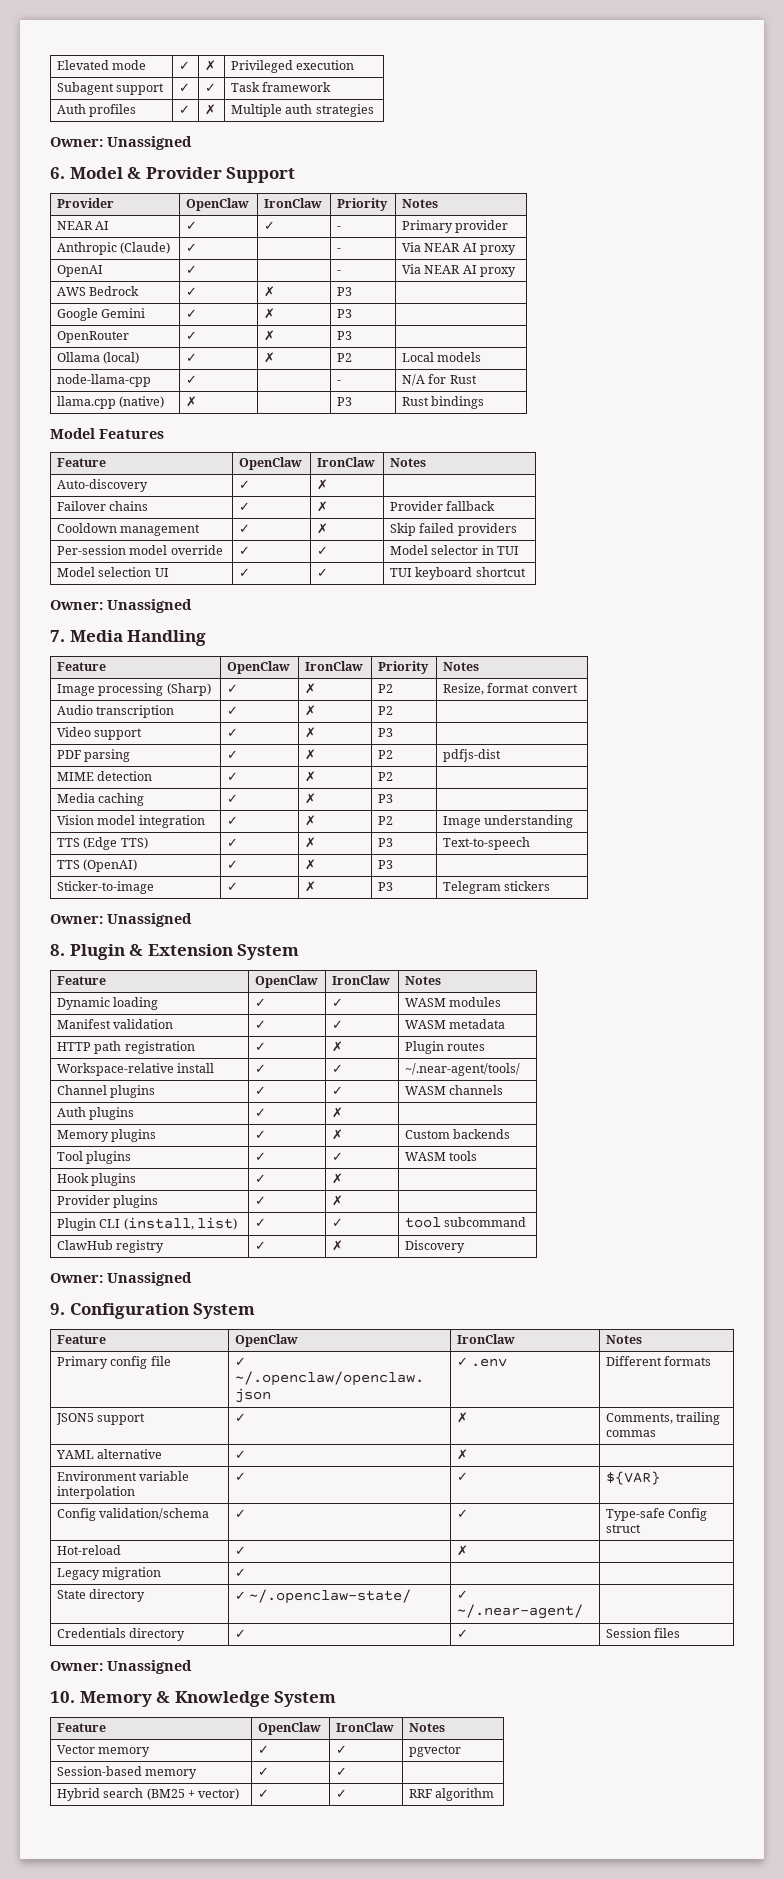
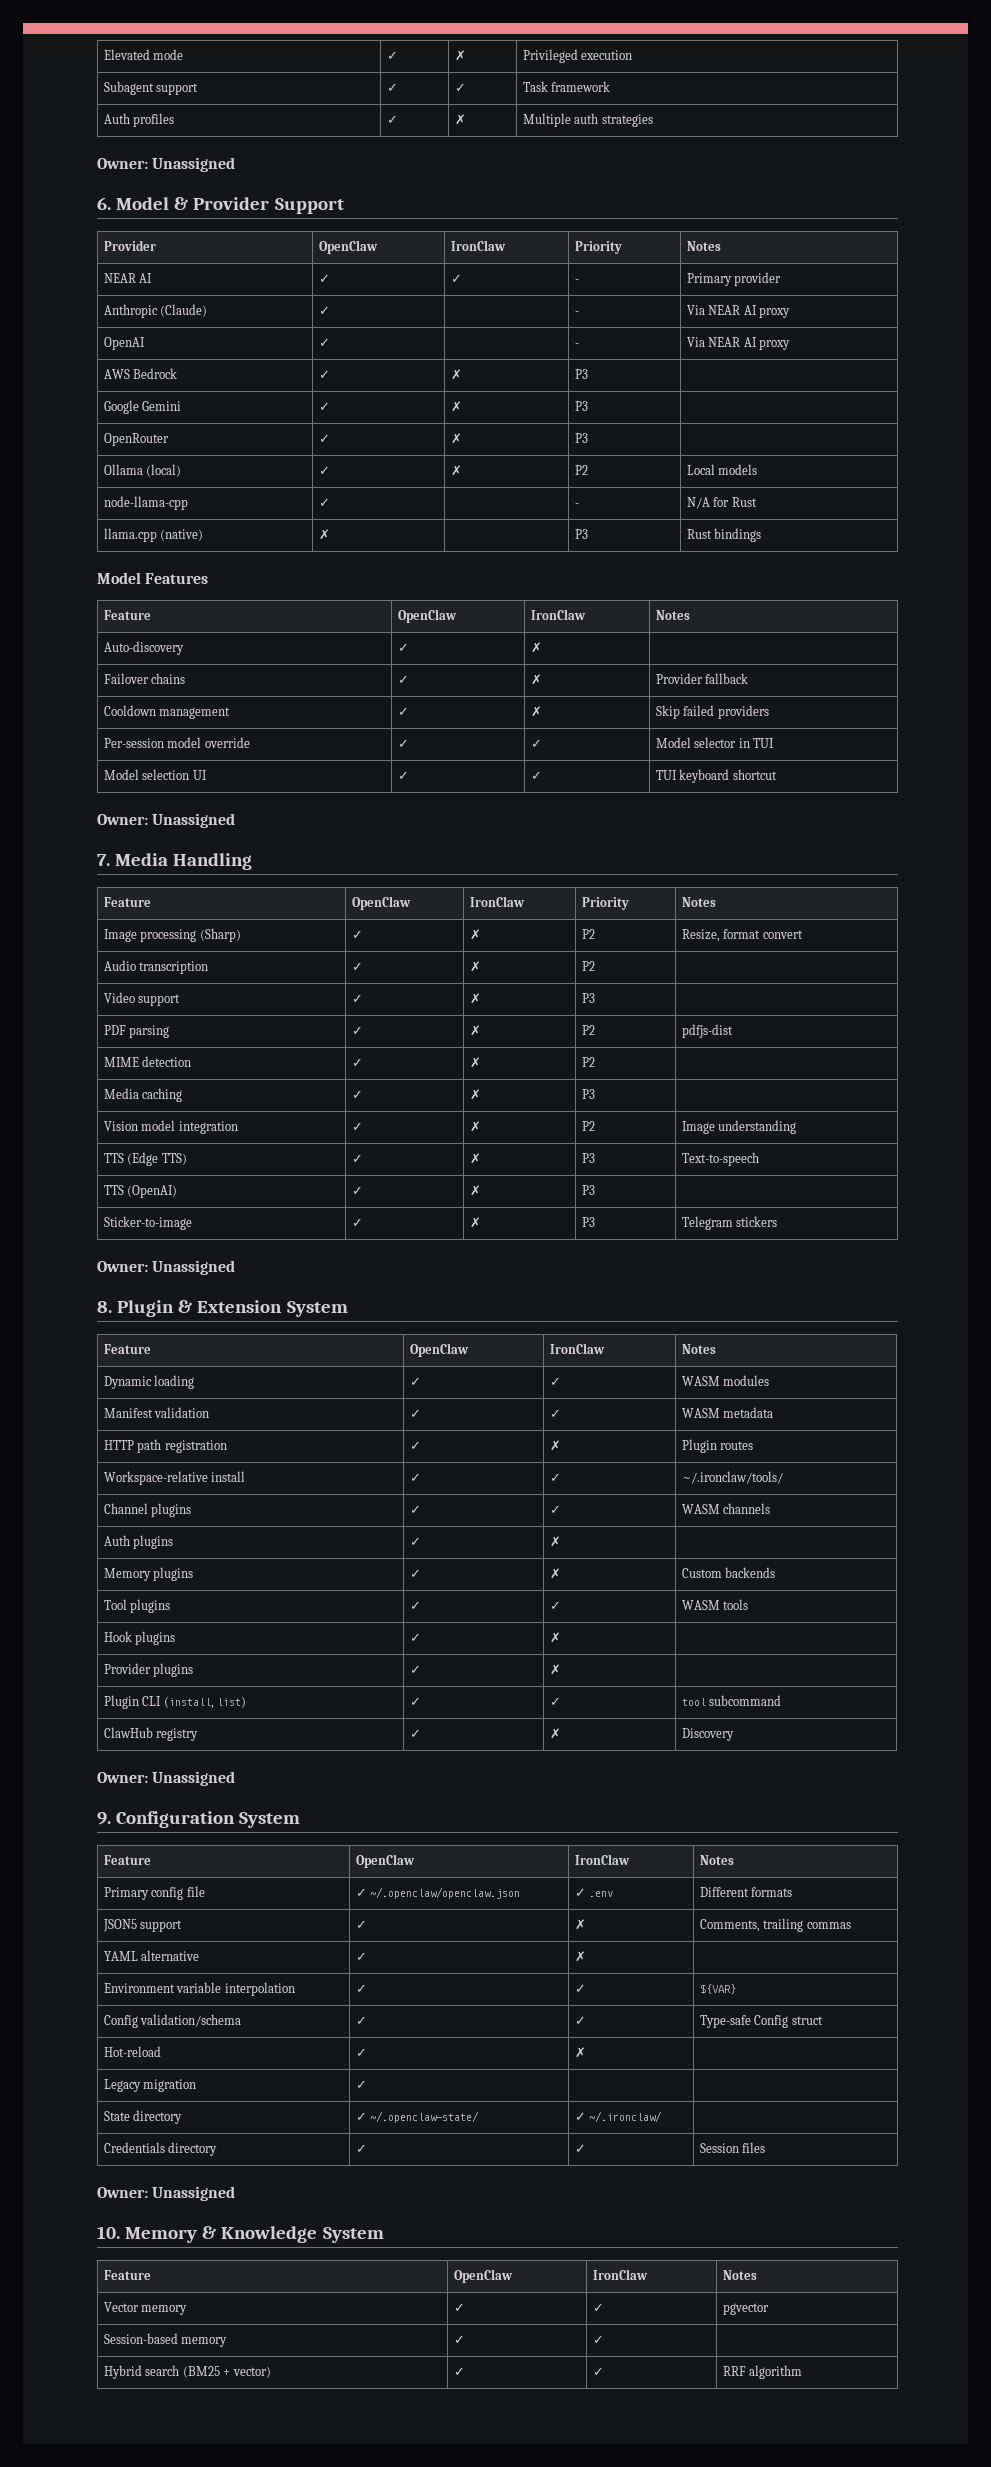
- Workspace-relative install | ✓ | ✓ | ~/.near-agent/tools/
+ Workspace-relative install | ✓ | ✓ | ~/.ironclaw/tools/
- State directory | ✓ ~/.openclaw-state/ | ✓ ~/.near-agent/ |
+ State directory | ✓ ~/.openclaw-state/ | ✓ ~/.ironclaw/ |

